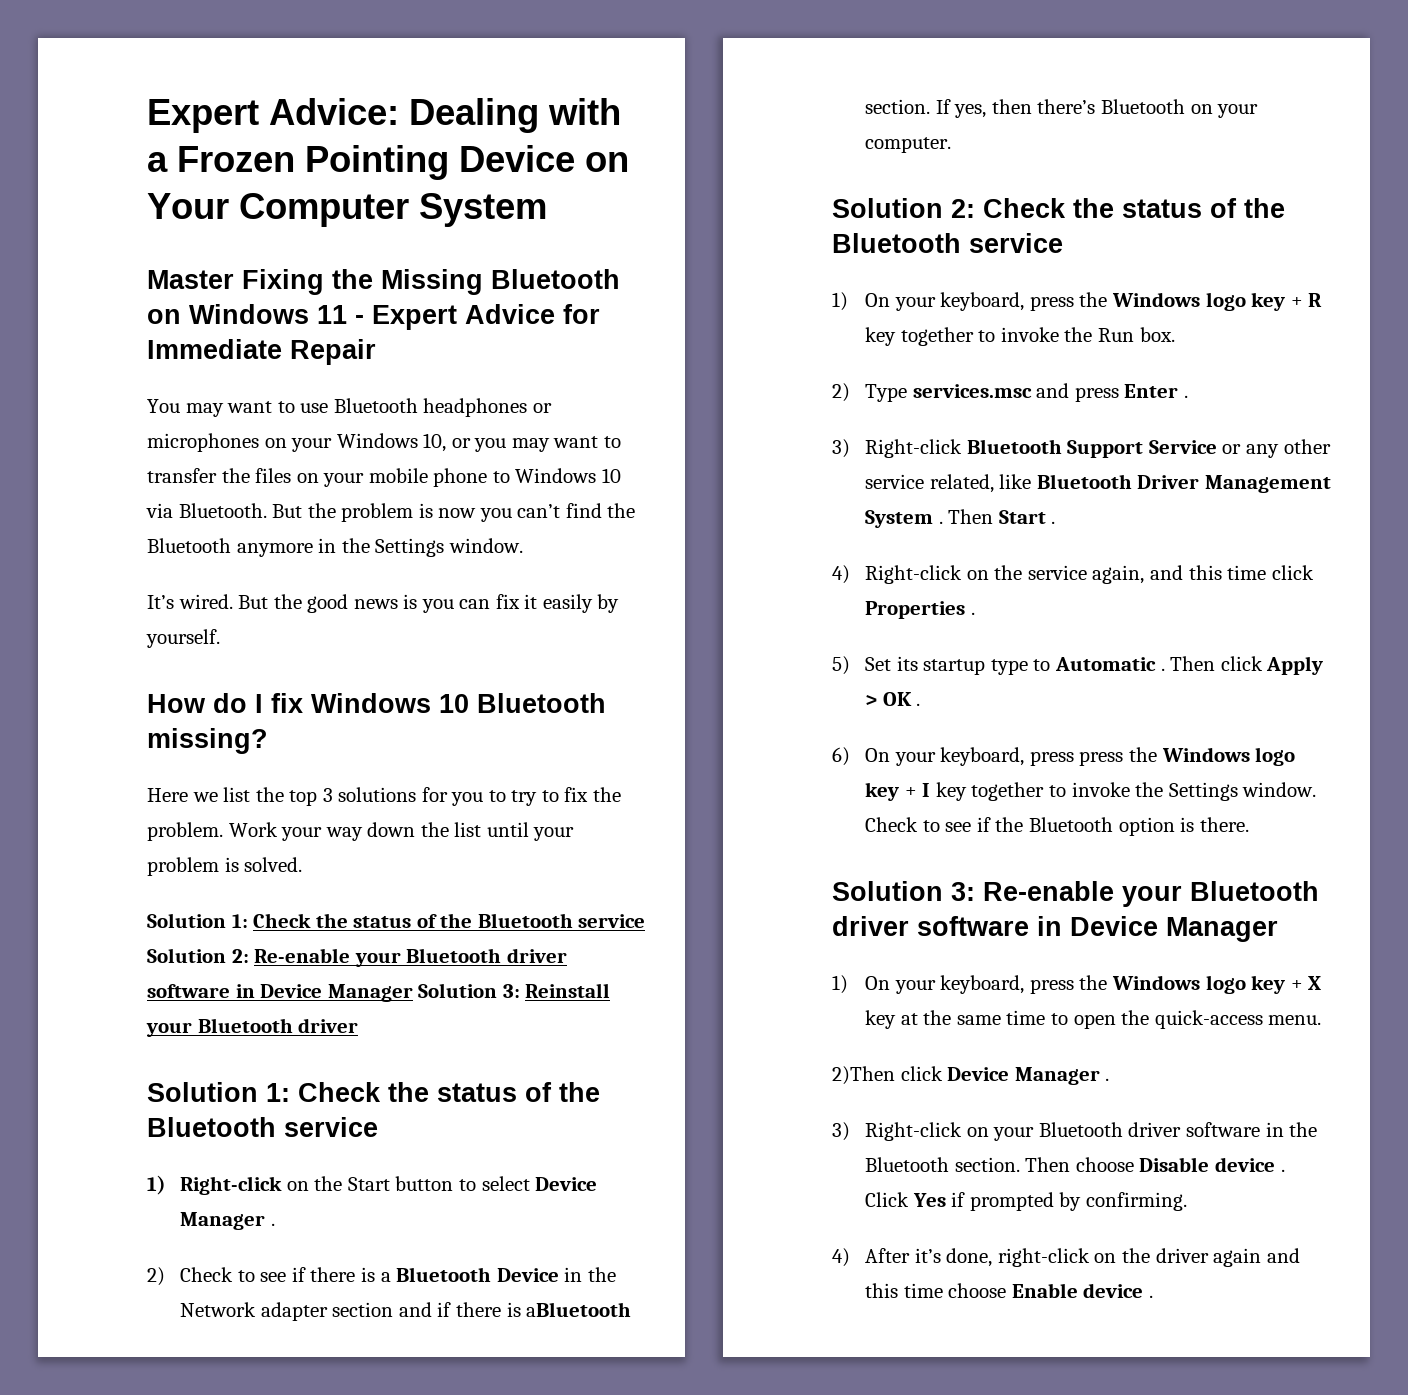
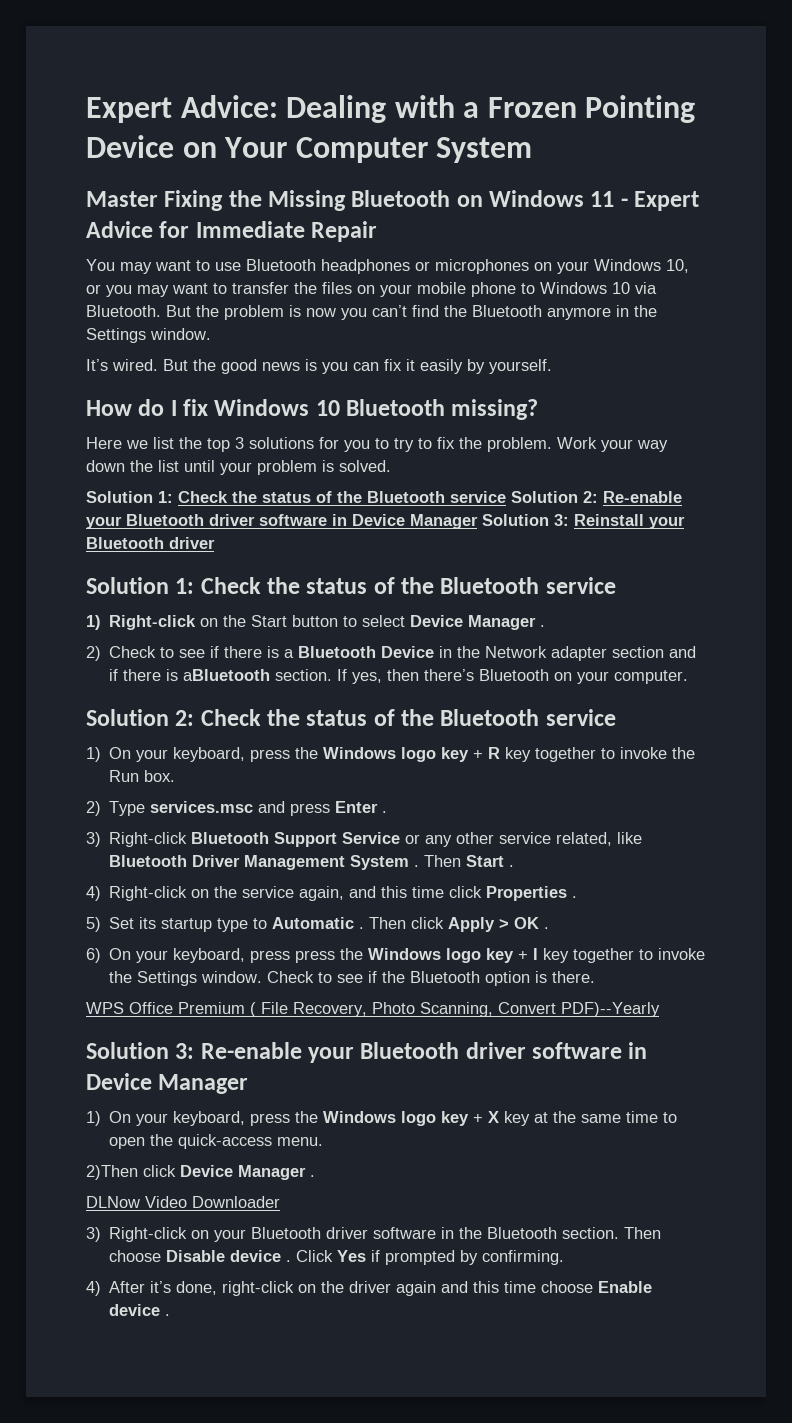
+ WPS Office Premium ( File Recovery, Photo Scanning, Convert PDF)--Yearly
+ DLNow Video Downloader

